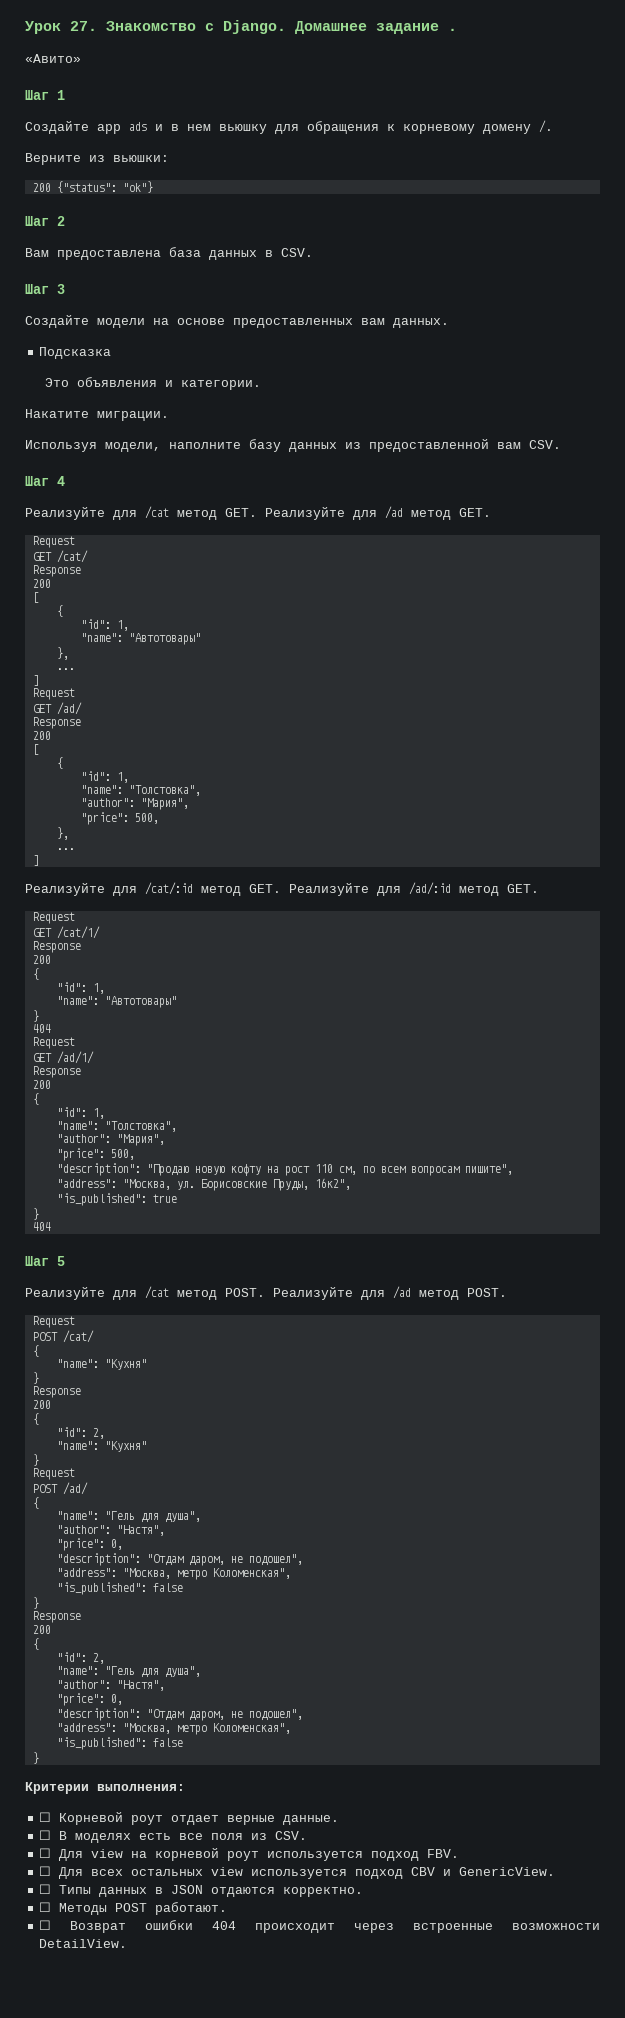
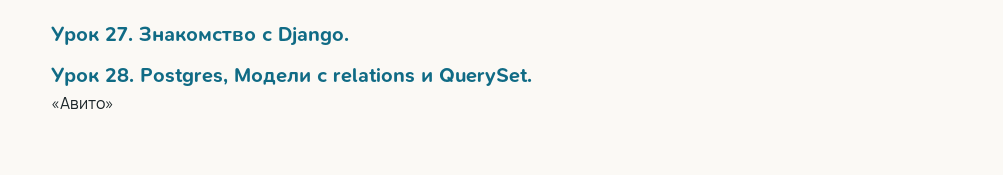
- Урок 27. Знакомство с Django. Домашнее задание .
+ Урок 27. Знакомство с Django.
+ Урок 28. Postgres, Модели с relations и QuerySet.
  «Авито»
- Шаг 1
- Создайте app ads и в нем вьюшку для обращения к корневому домену /.
- Верните из вьюшки:
- 200 {"status": "ok"}
- Шаг 2
- Вам предоставлена база данных в CSV.
- Шаг 3
- Создайте модели на основе предоставленных вам данных.
- Подсказка
- Это объявления и категории.
- Накатите миграции.
- Используя модели, наполните базу данных из предоставленной вам CSV.
- Шаг 4
- Реализуйте для /cat метод GET. Реализуйте для /ad метод GET.
- Request
- GET /cat/
- Response
- 200
- [
- {
- "id": 1,
- "name": "Автотовары"
- },
- ...
- ]
- Request
- GET /ad/
- Response
- 200
- [
- {
- "id": 1,
- "name": "Толстовка",
- "author": "Мария",
- "price": 500,
- },
- ...
- ]
- Реализуйте для /cat/:id метод GET. Реализуйте для /ad/:id метод GET.
- Request
- GET /cat/1/
- Response
- 200
- {
- "id": 1,
- "name": "Автотовары"
- }
- 404
- Request
- GET /ad/1/
- Response
- 200
- {
- "id": 1,
- "name": "Толстовка",
- "author": "Мария",
- "price": 500,
- "description": "Продаю новую кофту на рост 110 см, по всем вопросам пишите",
- "address": "Москва, ул. Борисовские Пруды, 16к2",
- "is_published": true
- }
- 404
- Шаг 5
- Реализуйте для /cat метод POST. Реализуйте для /ad метод POST.
- Request
- POST /cat/
- {
- "name": "Кухня"
- }
- Response
- 200
- {
- "id": 2,
- "name": "Кухня"
- }
- Request
- POST /ad/
- {
- "name": "Гель для душа",
- "author": "Настя",
- "price": 0,
- "description": "Отдам даром, не подошел",
- "address": "Москва, метро Коломенская",
- "is_published": false
- }
- Response
- 200
- {
- "id": 2,
- "name": "Гель для душа",
- "author": "Настя",
- "price": 0,
- "description": "Отдам даром, не подошел",
- "address": "Москва, метро Коломенская",
- "is_published": false
- }
- Критерии выполнения:
- ☐ Корневой роут отдает верные данные.
- ☐ В моделях есть все поля из CSV.
- ☐ Для view на корневой роут используется подход FBV.
- ☐ Для всех остальных view используется подход CBV и GenericView.
- ☐ Типы данных в JSON отдаются корректно.
- ☐ Методы POST работают.
- ☐ Возврат ошибки 404 происходит через встроенные возможности DetailView.

